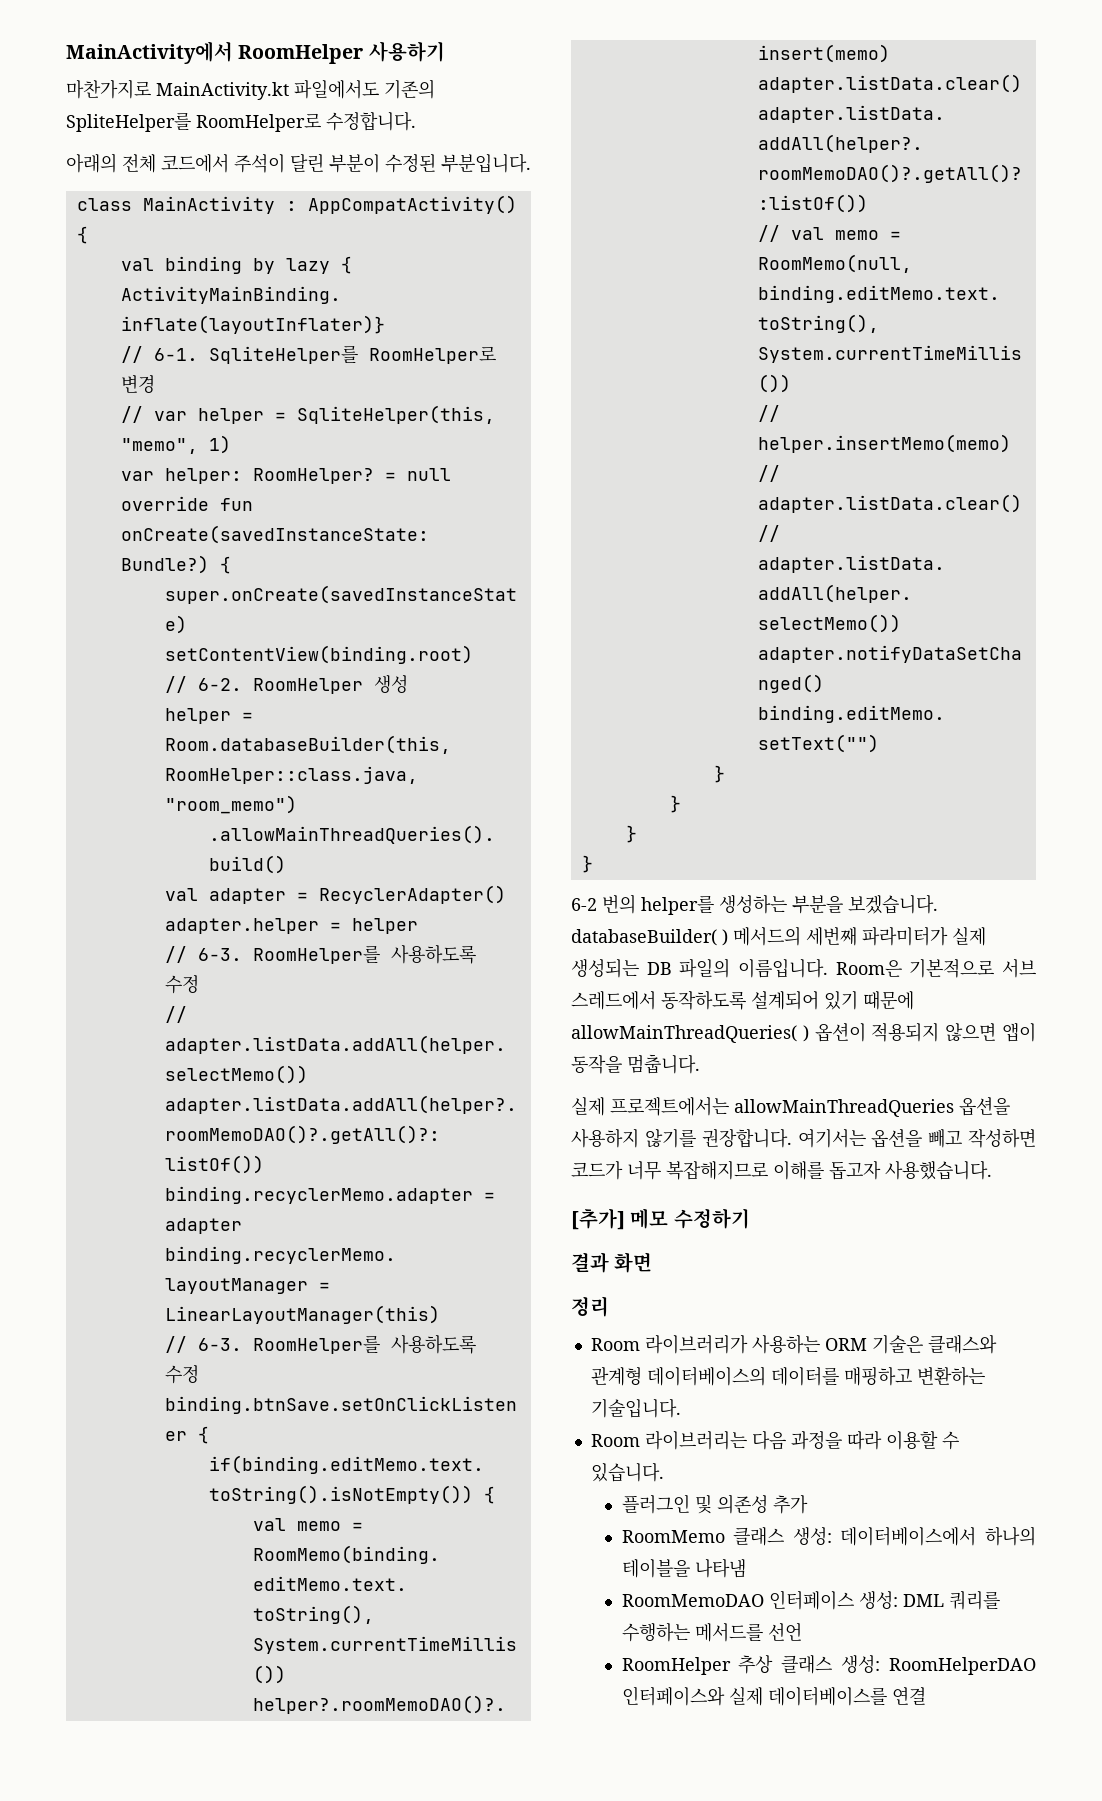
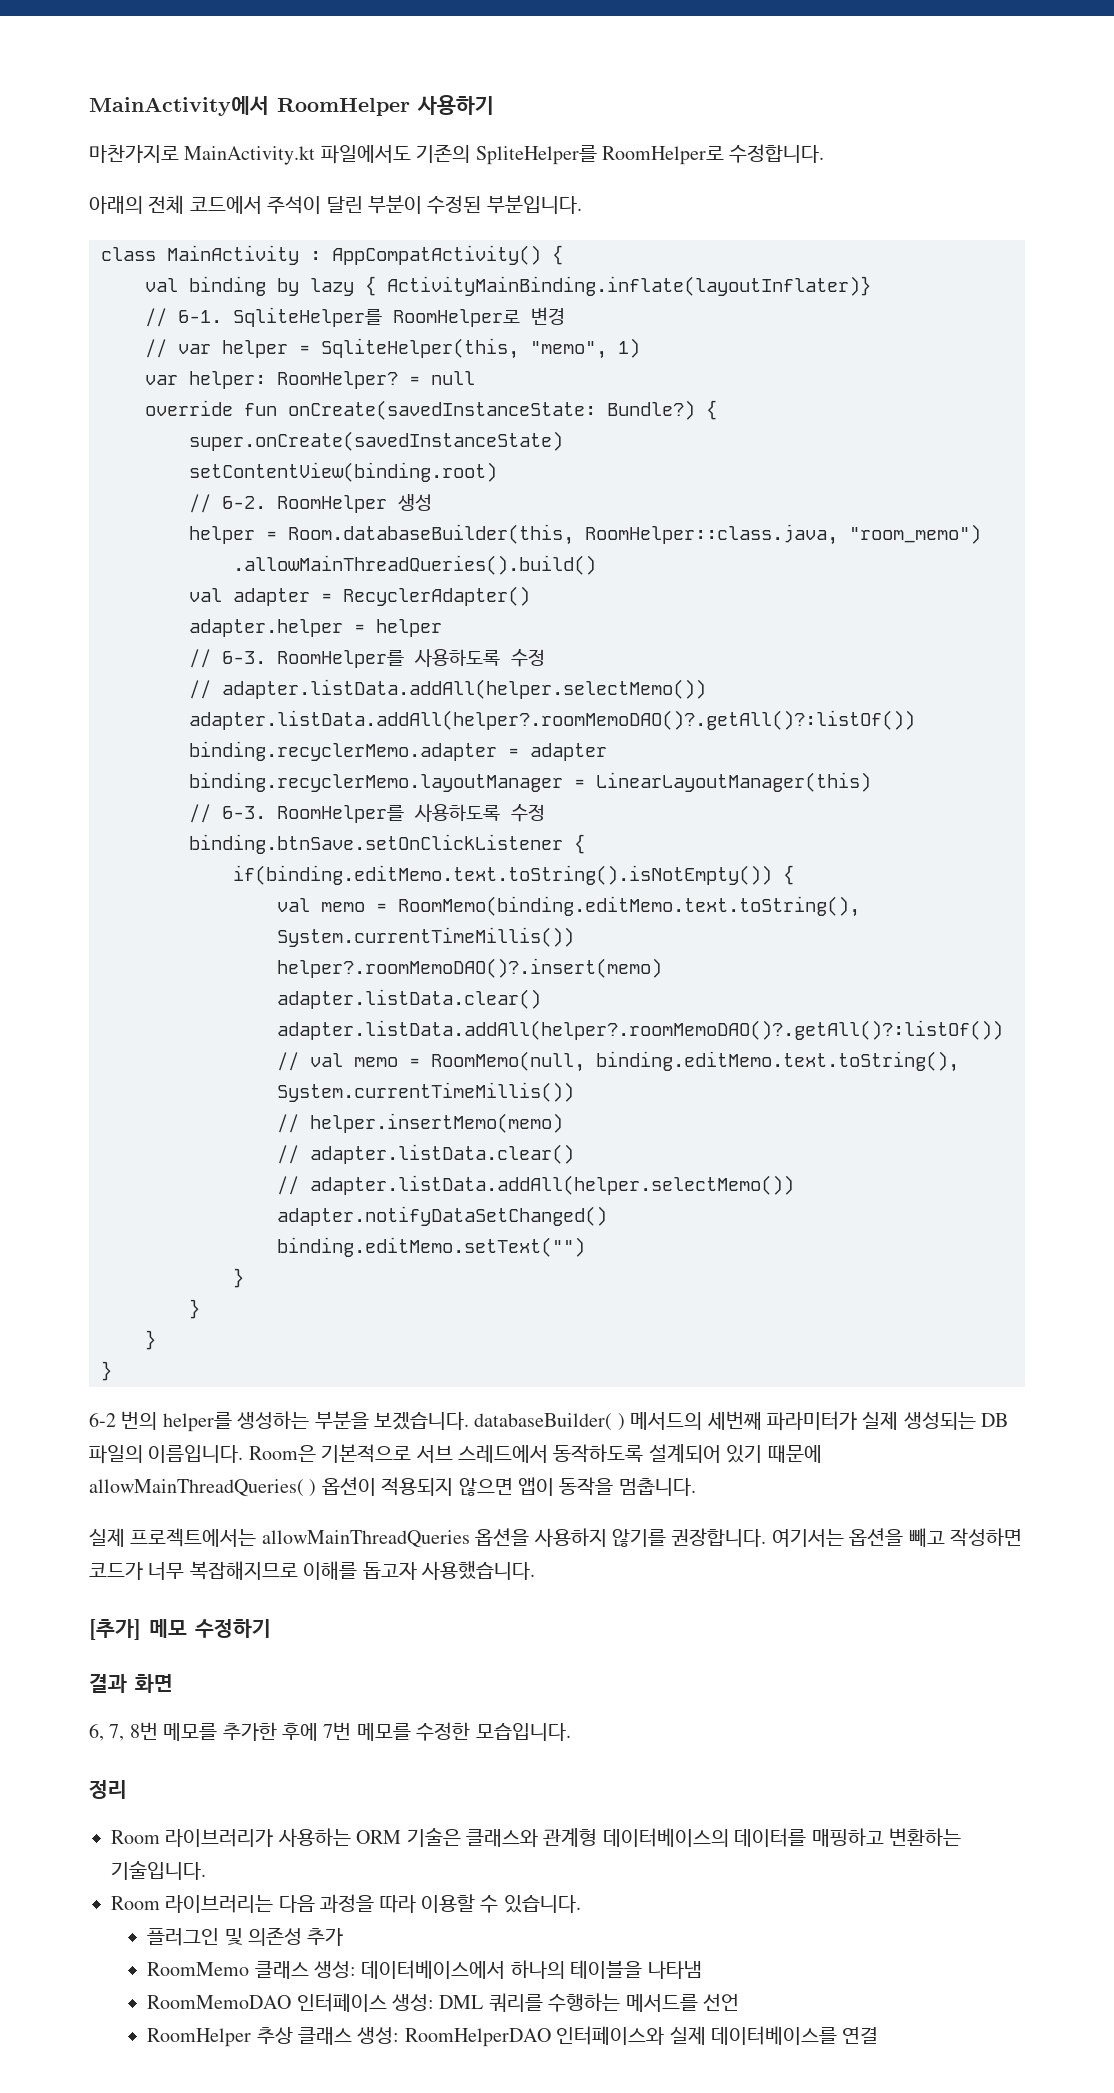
+ 6, 7, 8번 메모를 추가한 후에 7번 메모를 수정한 모습입니다.

